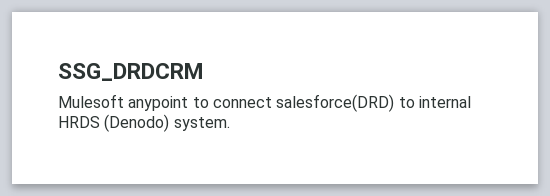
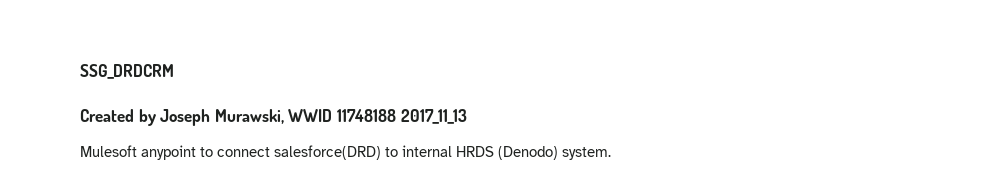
+ Created by Joseph Murawski, WWID 11748188 2017_11_13

